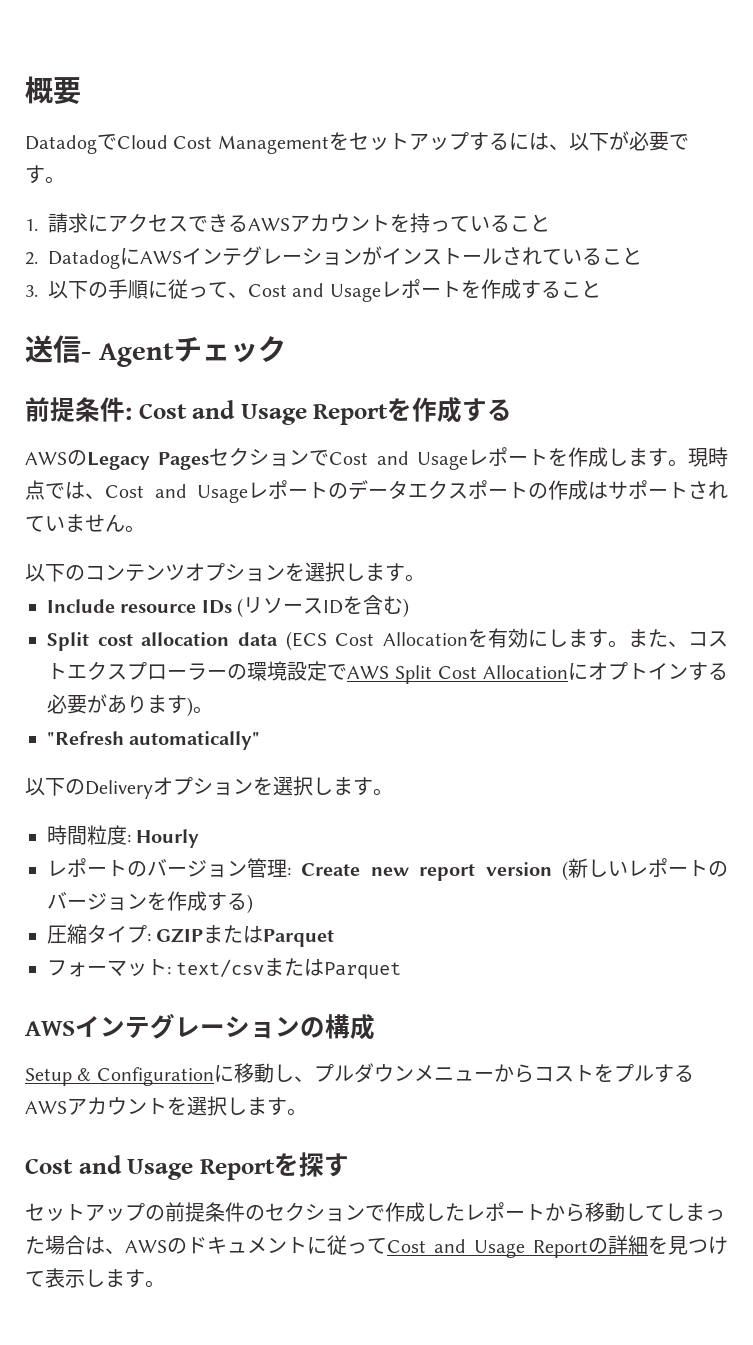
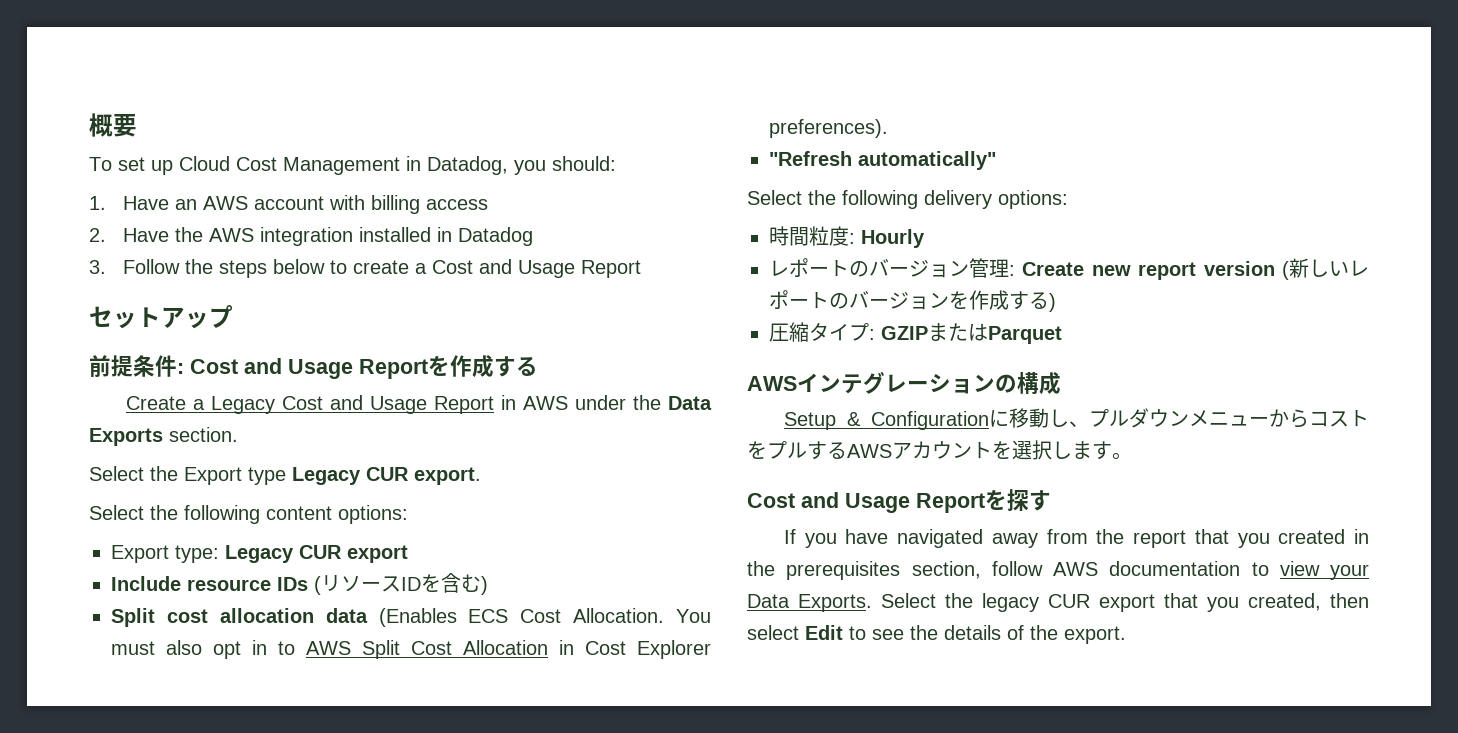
- DatadogでCloud Cost Managementをセットアップするには、以下が必要です。
- 1.請求にアクセスできるAWSアカウントを持っていること
- 2. DatadogにAWSインテグレーションがインストールされていること
- 3.以下の手順に従って、Cost and Usageレポートを作成すること
- 送信- Agentチェック
+ To set up Cloud Cost Management in Datadog, you should:
+ 1. Have an AWS account with billing access
+ 2. Have the AWS integration installed in Datadog
+ 3. Follow the steps below to create a Cost and Usage Report
+ セットアップ
- AWSのLegacy PagesセクションでCost and Usageレポートを作成します。現時点では、Cost and Usageレポートのデータエクスポートの作成はサポートされていません。
- 以下のコンテンツオプションを選択します。
+ Create a Legacy Cost and Usage Report in AWS under the Data Exports section.
+ Select the Export type Legacy CUR export.
+ Select the following content options:
+ Export type: Legacy CUR export
- Split cost allocation data (ECS Cost Allocationを有効にします。また、コストエクスプローラーの環境設定でAWS Split Cost Allocationにオプトインする必要があります)。
+ Split cost allocation data (Enables ECS Cost Allocation. You must also opt in to AWS Split Cost Allocation in Cost Explorer preferences).
  "Refresh automatically"
- 以下のDeliveryオプションを選択します。
+ Select the following delivery options:
- フォーマット: text/csvまたはParquet
- セットアップの前提条件のセクションで作成したレポートから移動してしまった場合は、AWSのドキュメントに従ってCost and Usage Reportの詳細を見つけて表示します。
+ If you have navigated away from the report that you created in the prerequisites section, follow AWS documentation to view your Data Exports. Select the legacy CUR export that you created, then select Edit to see the details of the export.

